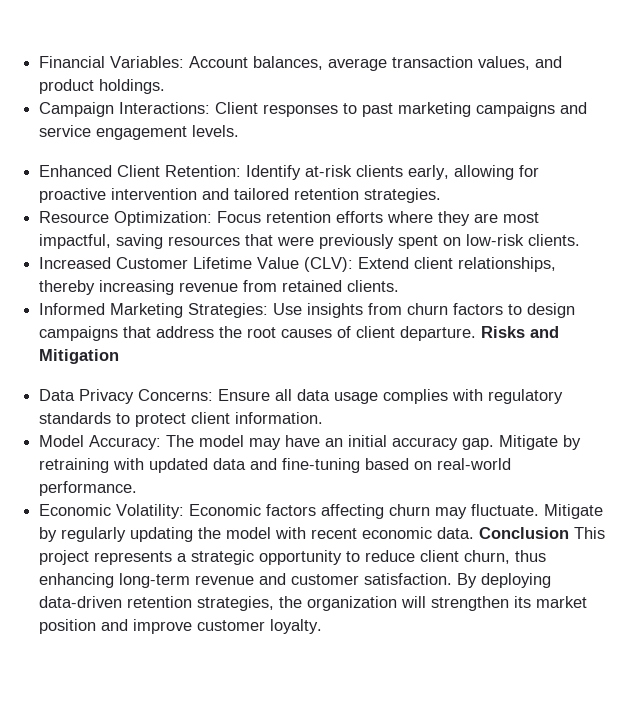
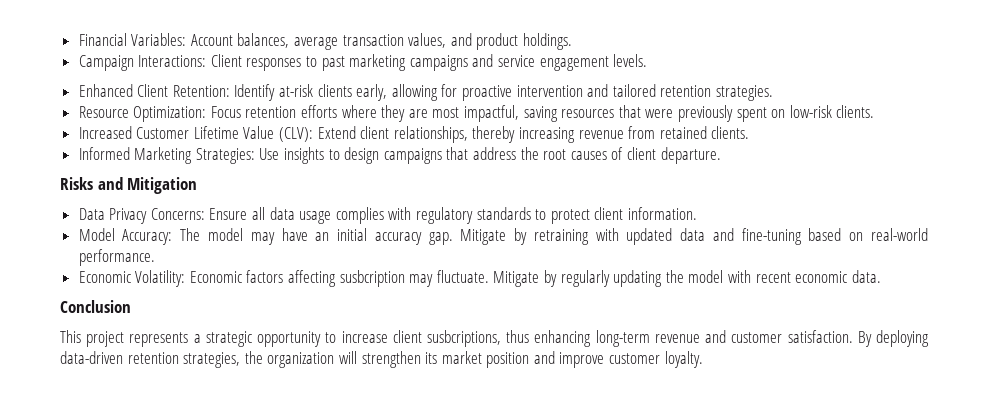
- Informed Marketing Strategies: Use insights from churn factors to design campaigns that address the root causes of client departure. Risks and Mitigation
+ Informed Marketing Strategies: Use insights to design campaigns that address the root causes of client departure.
+ Risks and Mitigation
- Economic Volatility: Economic factors affecting churn may fluctuate.
+ Economic Volatility: Economic factors affecting susbcription may fluctuate.
- Mitigate by regularly updating the model with recent economic data. Conclusion This project represents a strategic opportunity to reduce client churn, thus enhancing long-term revenue and customer satisfaction.
+ Mitigate by regularly updating the model with recent economic data.
+ Conclusion
+ This project represents a strategic opportunity to increase client susbcriptions, thus enhancing long-term revenue and customer satisfaction.

